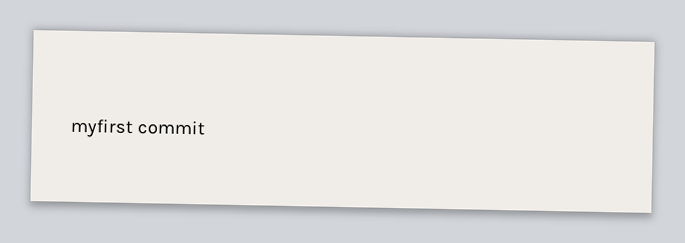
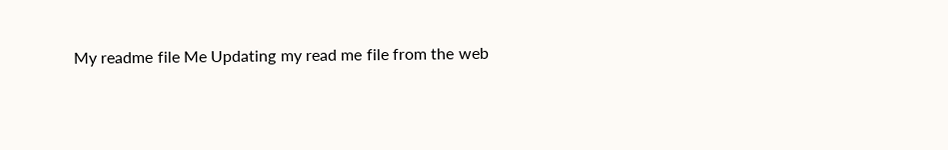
- myfirst commit
+ My readme file Me Updating my read me file from the web

